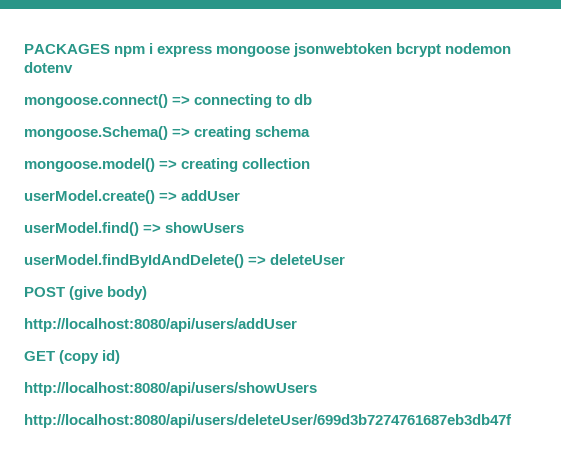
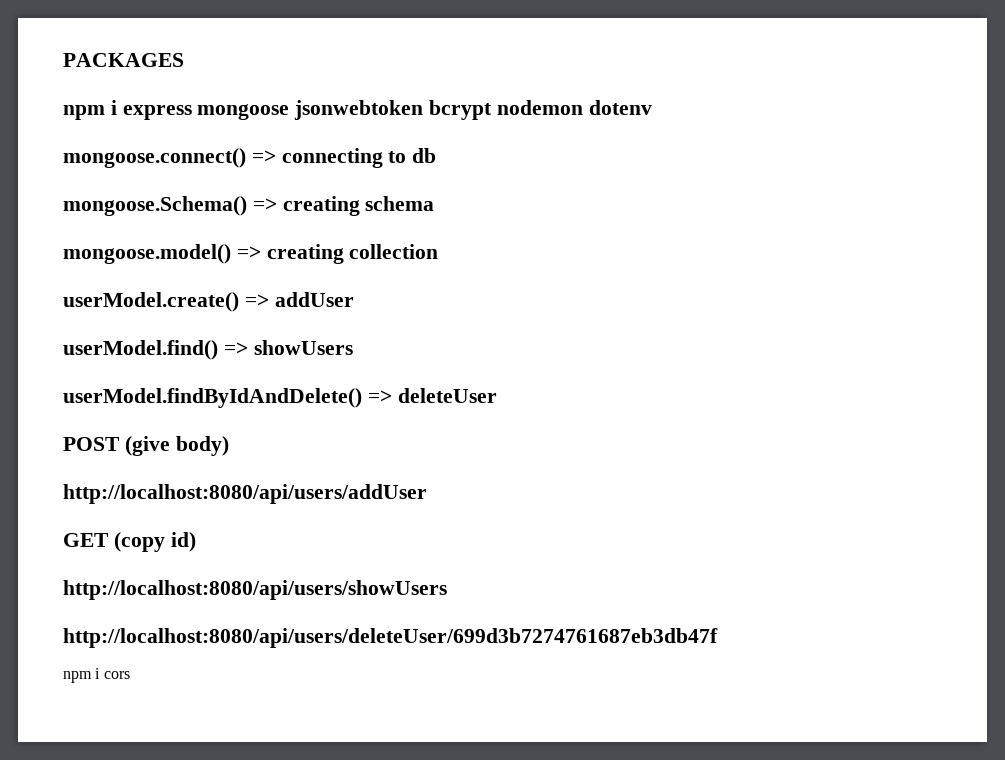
- PACKAGES npm i express mongoose jsonwebtoken bcrypt nodemon dotenv
+ PACKAGES
+ npm i express mongoose jsonwebtoken bcrypt nodemon dotenv
+ npm i cors

